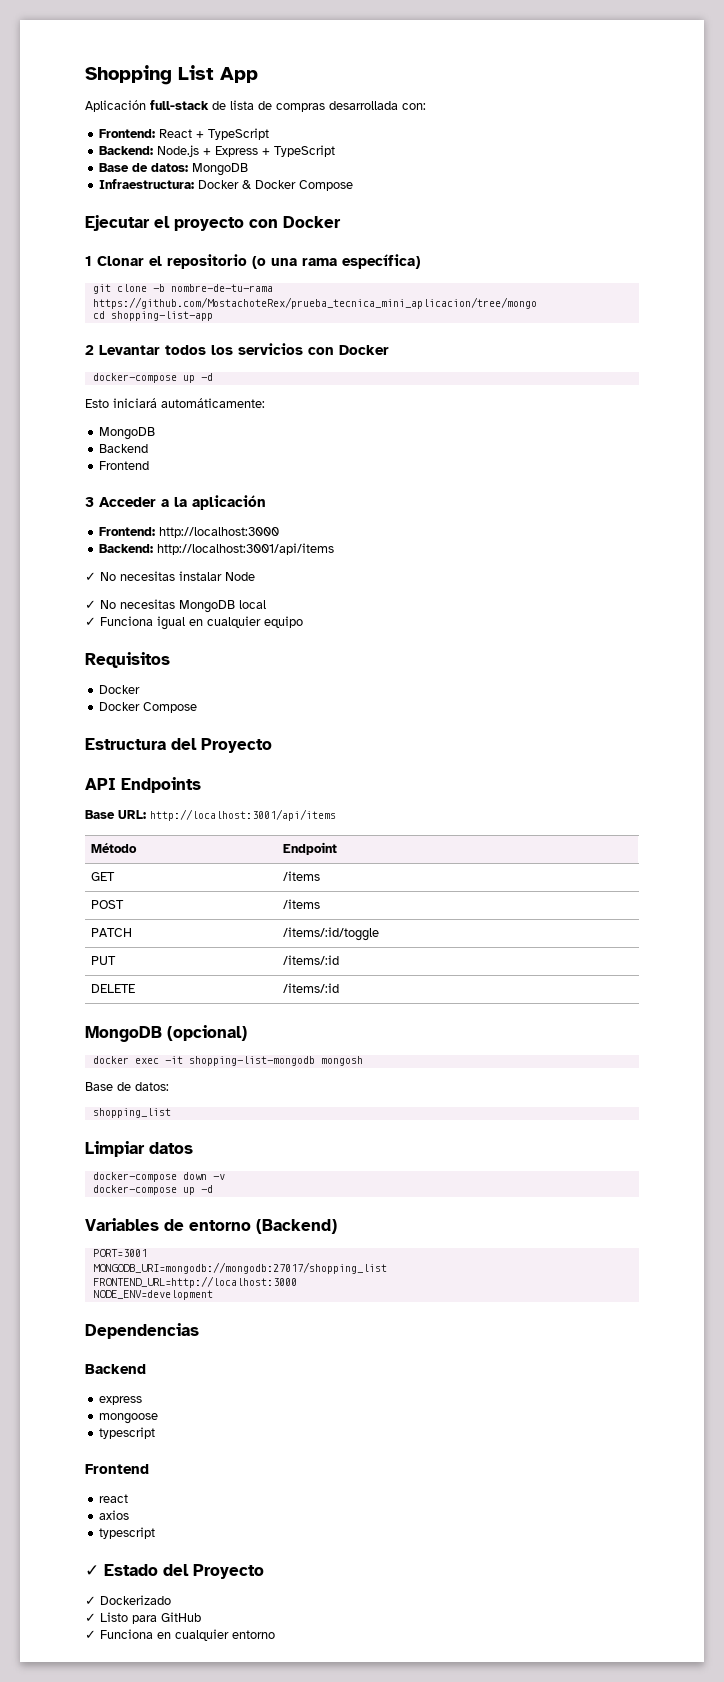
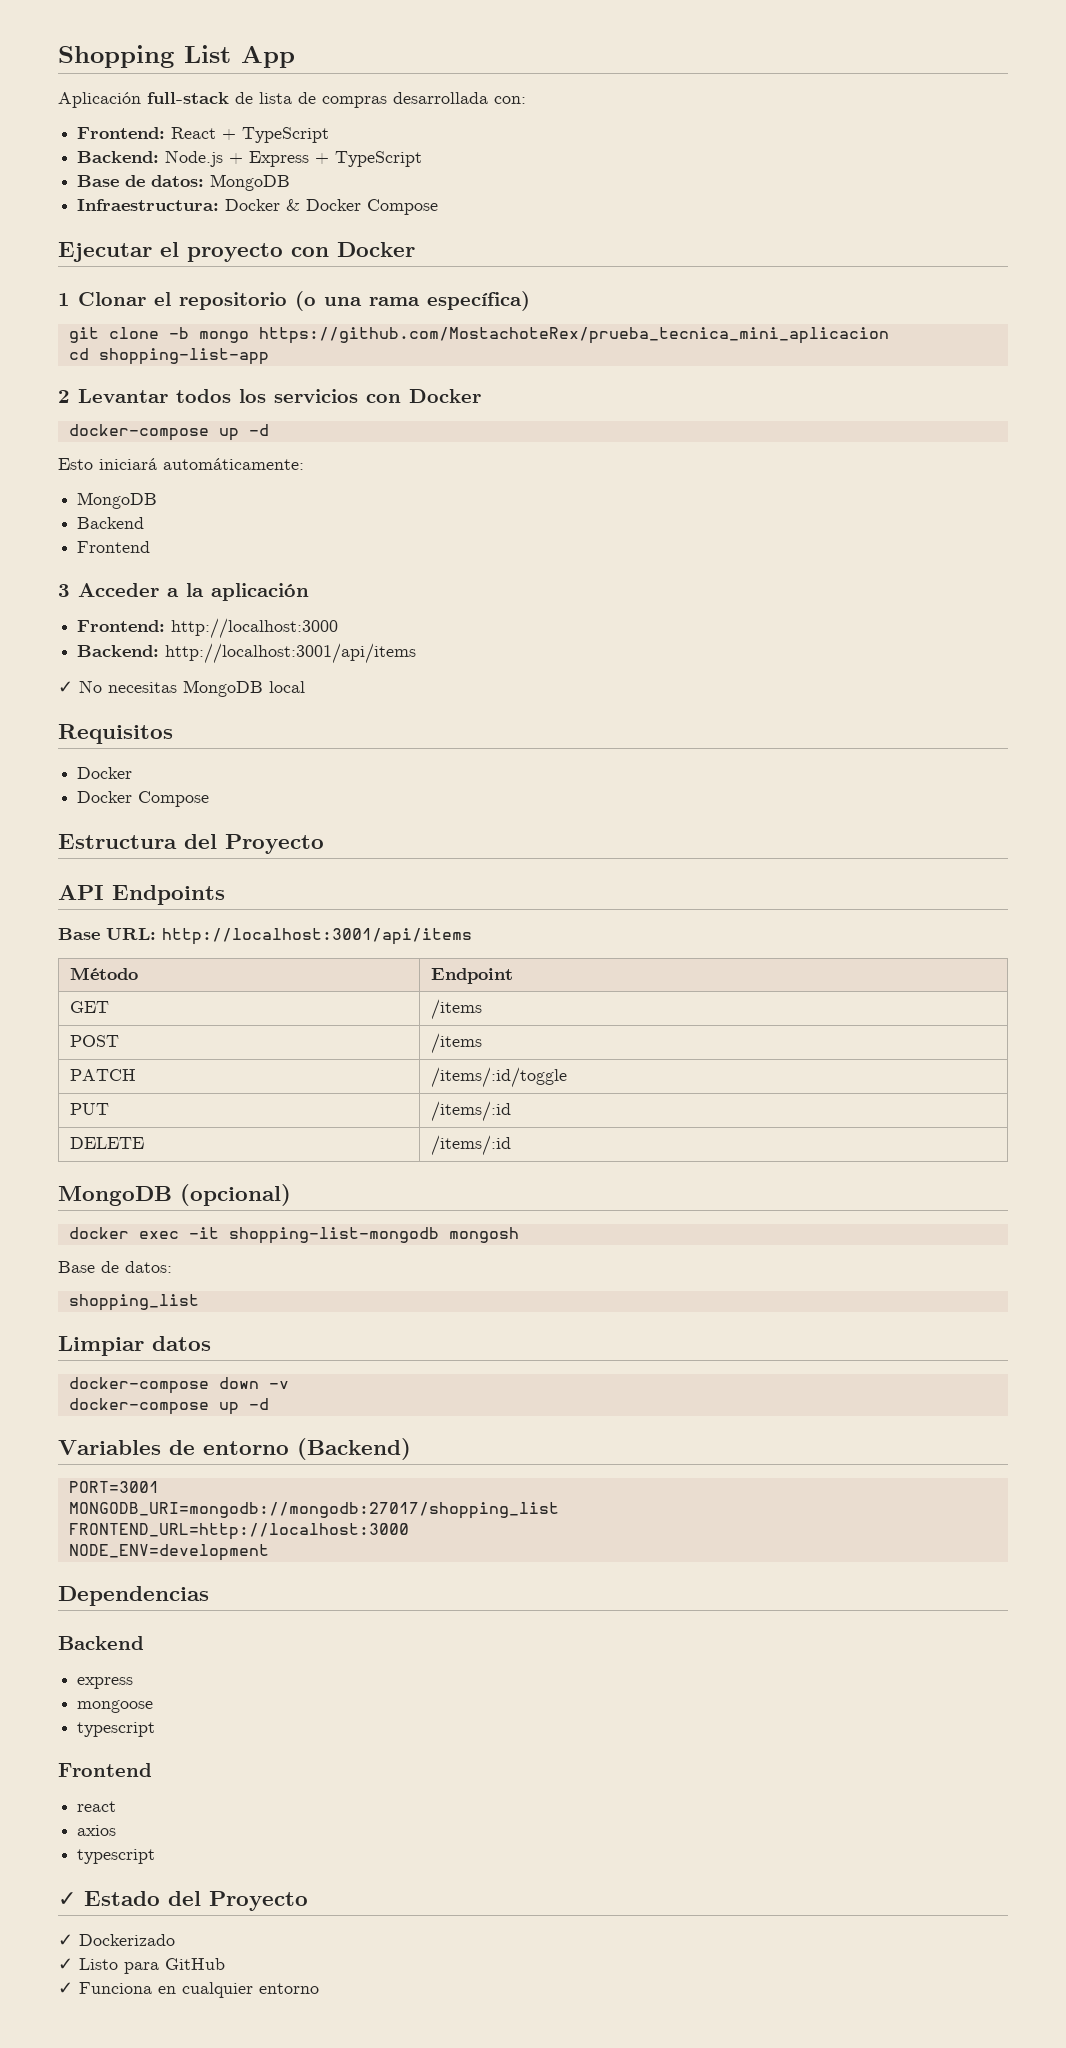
- git clone -b nombre-de-tu-rama https://github.com/MostachoteRex/prueba_tecnica_mini_aplicacion/tree/mongo
+ git clone -b mongo https://github.com/MostachoteRex/prueba_tecnica_mini_aplicacion
- ✓ No necesitas instalar Node
- ✓ Funciona igual en cualquier equipo

